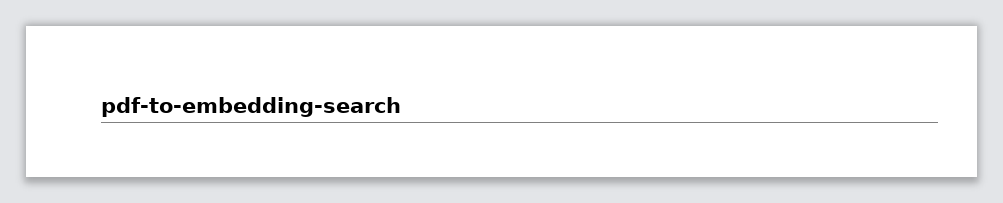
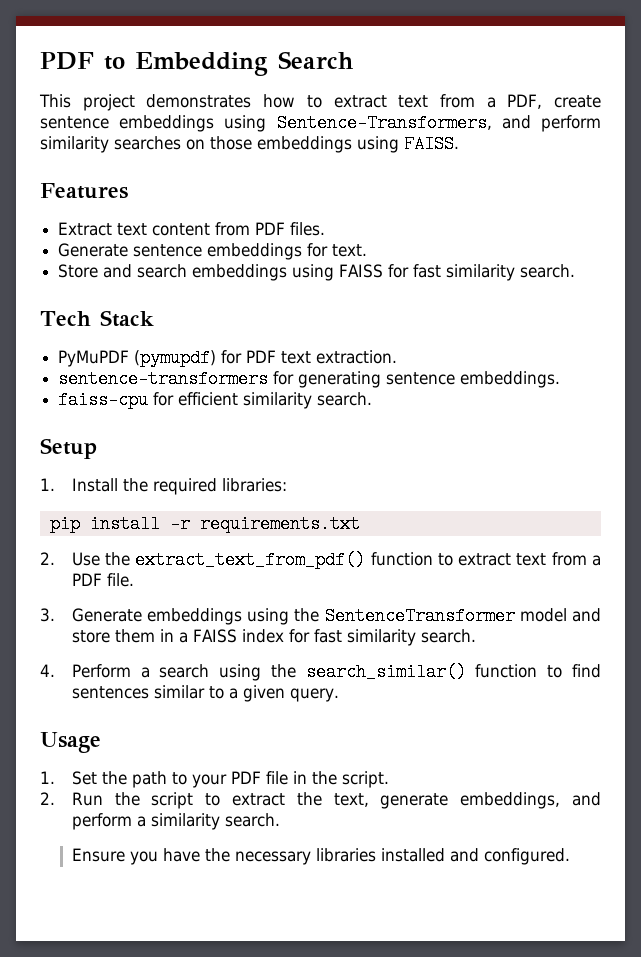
- pdf-to-embedding-search
+ PDF to Embedding Search
+ This project demonstrates how to extract text from a PDF, create sentence embeddings using Sentence-Transformers, and perform similarity searches on those embeddings using FAISS.
+ Features
+ Extract text content from PDF files.
+ Generate sentence embeddings for text.
+ Store and search embeddings using FAISS for fast similarity search.
+ Tech Stack
+ PyMuPDF (pymupdf) for PDF text extraction.
+ sentence-transformers for generating sentence embeddings.
+ faiss-cpu for efficient similarity search.
+ Setup
+ 1. Install the required libraries:
+ pip install -r requirements.txt
+ 2. Use the extract_text_from_pdf() function to extract text from a PDF file.
+ 3. Generate embeddings using the SentenceTransformer model and store them in a FAISS index for fast similarity search.
+ 4. Perform a search using the search_similar() function to find sentences similar to a given query.
+ Usage
+ 1. Set the path to your PDF file in the script.
+ 2. Run the script to extract the text, generate embeddings, and perform a similarity search.
+ Ensure you have the necessary libraries installed and configured.

